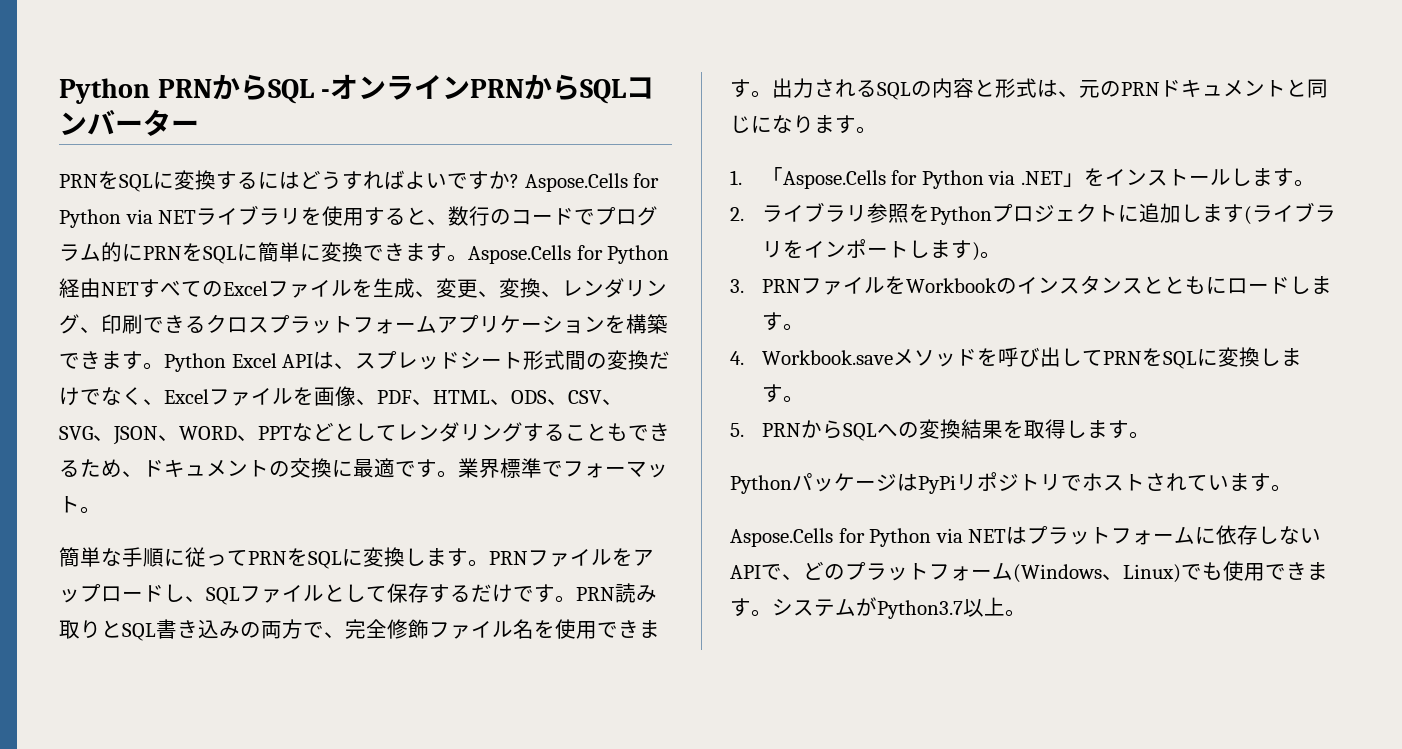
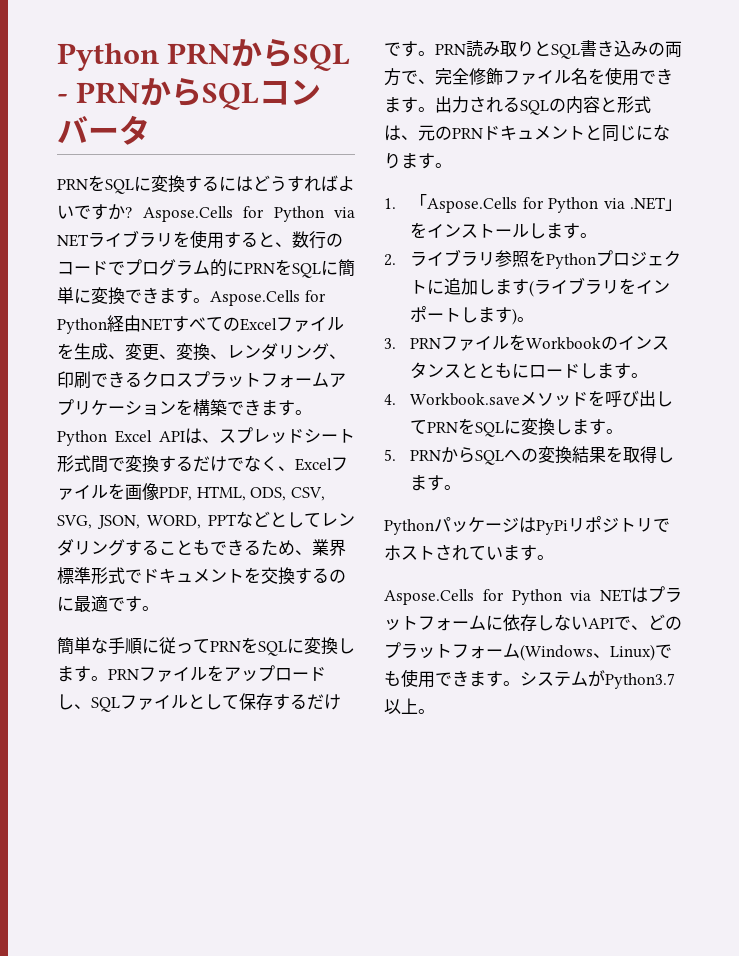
- Python PRNからSQL -オンラインPRNからSQLコンバーター
+ Python PRNからSQL - PRNからSQLコンバータ
- Python Excel APIは、スプレッドシート形式間の変換だけでなく、Excelファイルを画像、PDF、HTML、ODS、CSV、SVG、JSON、WORD、PPTなどとしてレンダリングすることもできるため、ドキュメントの交換に最適です。業界標準でフォーマット。
+ Python Excel APIは、スプレッドシート形式間で変換するだけでなく、Excelファイルを画像PDF, HTML, ODS, CSV, SVG, JSON, WORD, PPTなどとしてレンダリングすることもできるため、業界標準形式でドキュメントを交換するのに最適です。

